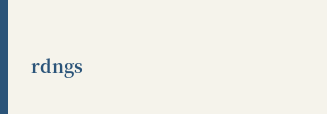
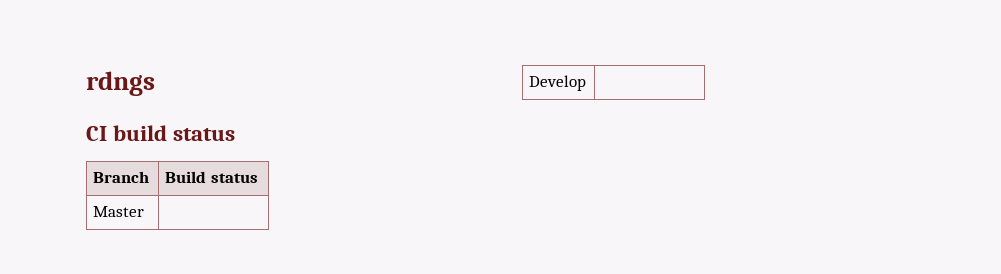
+ CI build status
+ Branch | Build status
+ Master |
+ Develop |

